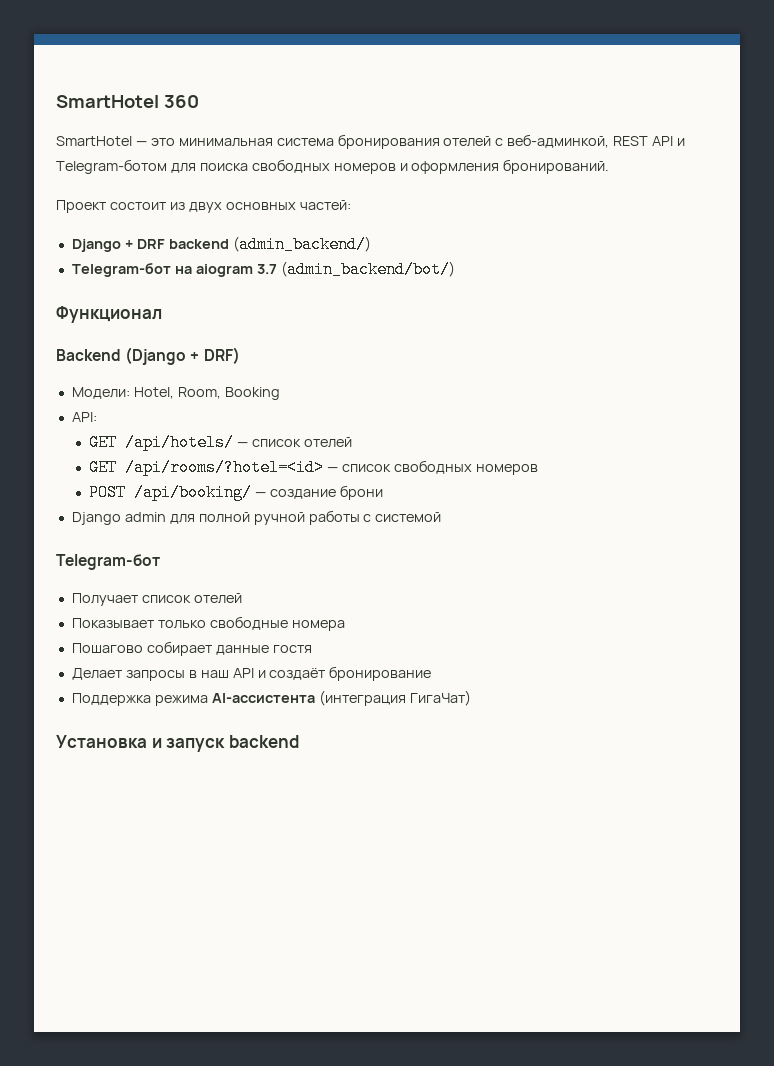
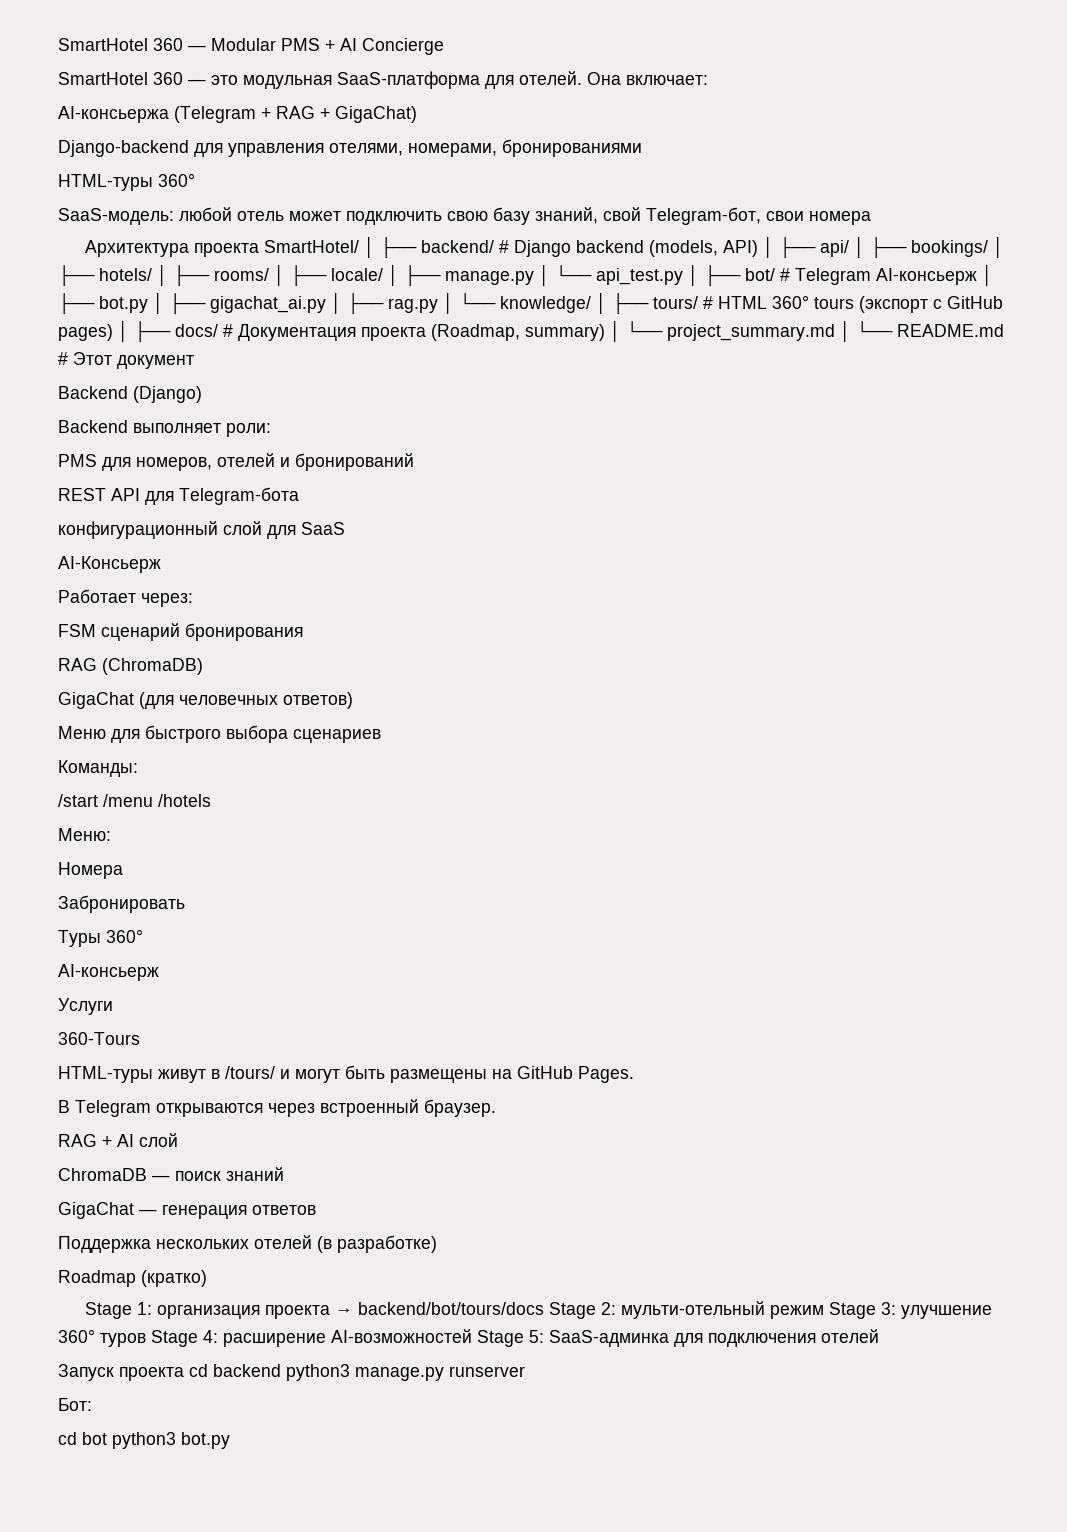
- SmartHotel 360
- SmartHotel — это минимальная система бронирования отелей с веб-админкой, REST API и Telegram-ботом для поиска свободных номеров и оформления бронирований.
- Проект состоит из двух основных частей:
- Django + DRF backend (admin_backend/)
- Telegram-бот на aiogram 3.7 (admin_backend/bot/)
- Функционал
- Backend (Django + DRF)
- Модели: Hotel, Room, Booking
- API:
- GET /api/hotels/ — список отелей
- GET /api/rooms/?hotel=<id> — список свободных номеров
- POST /api/booking/ — создание брони
- Django admin для полной ручной работы с системой
- Telegram-бот
- Получает список отелей
- Показывает только свободные номера
- Пошагово собирает данные гостя
- Делает запросы в наш API и создаёт бронирование
- Поддержка режима AI-ассистента (интеграция ГигаЧат)
- Установка и запуск backend
+ SmartHotel 360 — Modular PMS + AI Concierge
+ SmartHotel 360 — это модульная SaaS-платформа для отелей. Она включает:
+ AI-консьержа (Telegram + RAG + GigaChat)
+ Django-backend для управления отелями, номерами, бронированиями
+ HTML-туры 360°
+ SaaS-модель: любой отель может подключить свою базу знаний, свой Telegram-бот, свои номера
+ Архитектура проекта SmartHotel/ │ ├── backend/ # Django backend (models, API) │ ├── api/ │ ├── bookings/ │ ├── hotels/ │ ├── rooms/ │ ├── locale/ │ ├── manage.py │ └── api_test.py │ ├── bot/ # Telegram AI-консьерж │ ├── bot.py │ ├── gigachat_ai.py │ ├── rag.py │ └── knowledge/ │ ├── tours/ # HTML 360° tours (экспорт с GitHub pages) │ ├── docs/ # Документация проекта (Roadmap, summary) │ └── project_summary.md │ └── README.md # Этот документ
+ Backend (Django)
+ Backend выполняет роли:
+ PMS для номеров, отелей и бронирований
+ REST API для Telegram-бота
+ конфигурационный слой для SaaS
+ AI-Консьерж
+ Работает через:
+ FSM сценарий бронирования
+ RAG (ChromaDB)
+ GigaChat (для человечных ответов)
+ Меню для быстрого выбора сценариев
+ Команды:
+ /start /menu /hotels
+ Меню:
+ Номера
+ Забронировать
+ Туры 360°
+ AI-консьерж
+ Услуги
+ 360-Tours
+ HTML-туры живут в /tours/ и могут быть размещены на GitHub Pages.
+ В Telegram открываются через встроенный браузер.
+ RAG + AI слой
+ ChromaDB — поиск знаний
+ GigaChat — генерация ответов
+ Поддержка нескольких отелей (в разработке)
+ Roadmap (кратко)
+ Stage 1: организация проекта → backend/bot/tours/docs Stage 2: мульти-отельный режим Stage 3: улучшение 360° туров Stage 4: расширение AI-возможностей Stage 5: SaaS-админка для подключения отелей
+ Запуск проекта cd backend python3 manage.py runserver
+ Бот:
+ cd bot python3 bot.py

